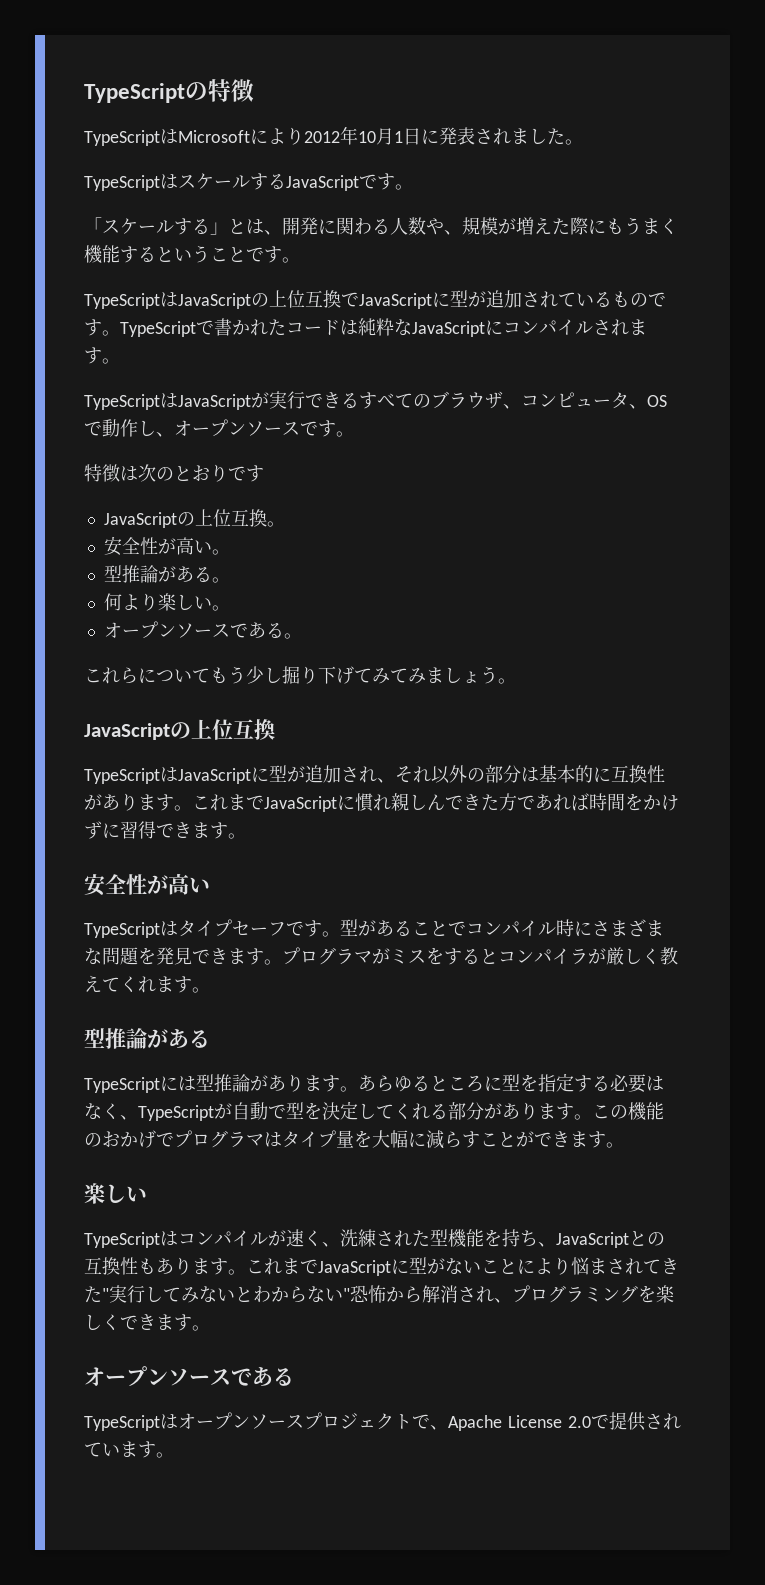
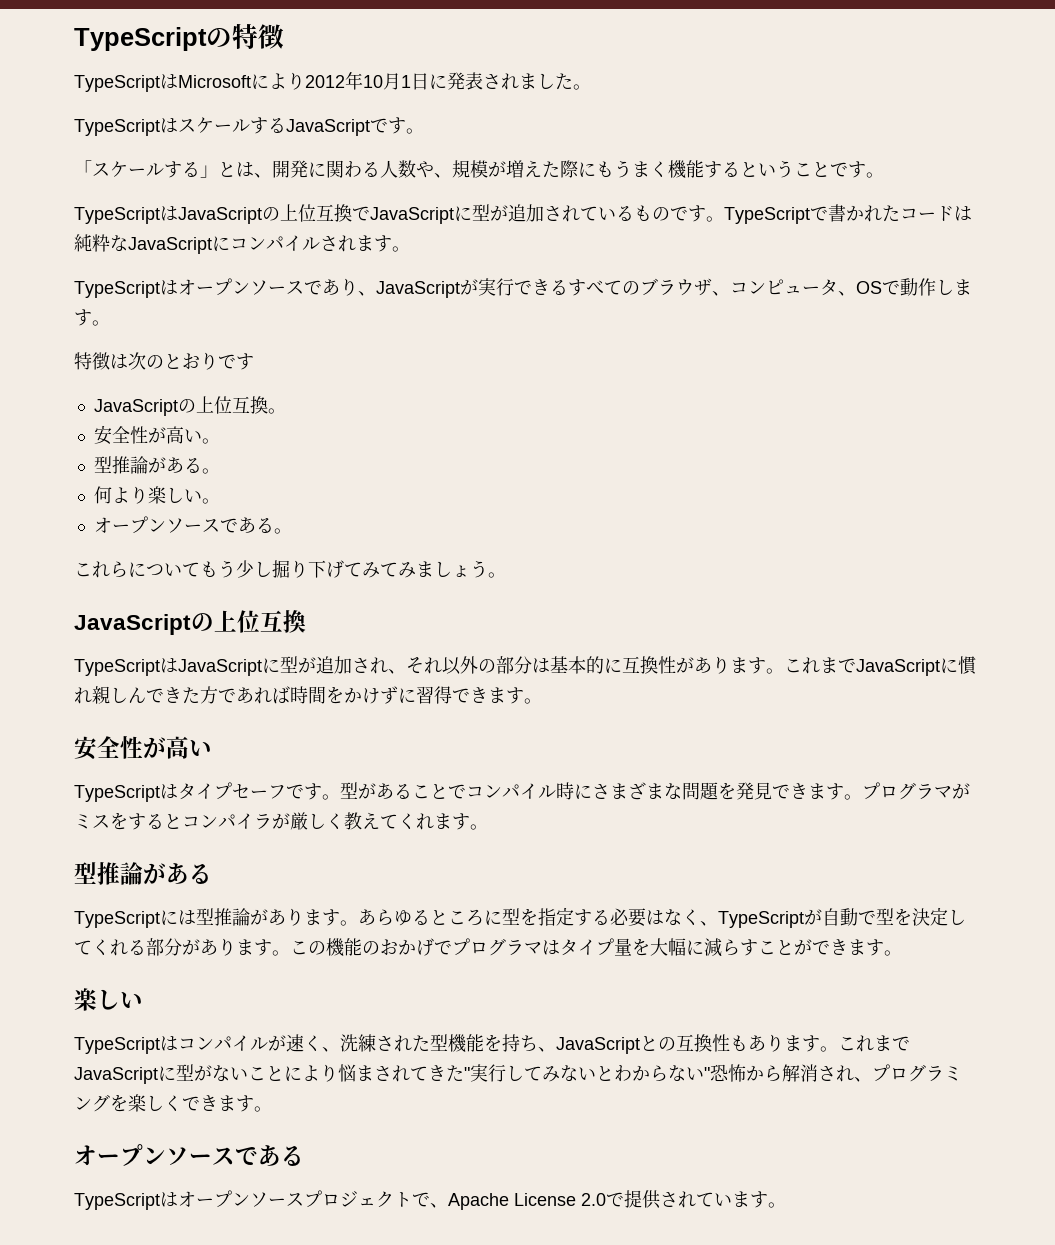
- TypeScriptはJavaScriptが実行できるすべてのブラウザ、コンピュータ、OSで動作し、オープンソースです。
+ TypeScriptはオープンソースであり、JavaScriptが実行できるすべてのブラウザ、コンピュータ、OSで動作します。

